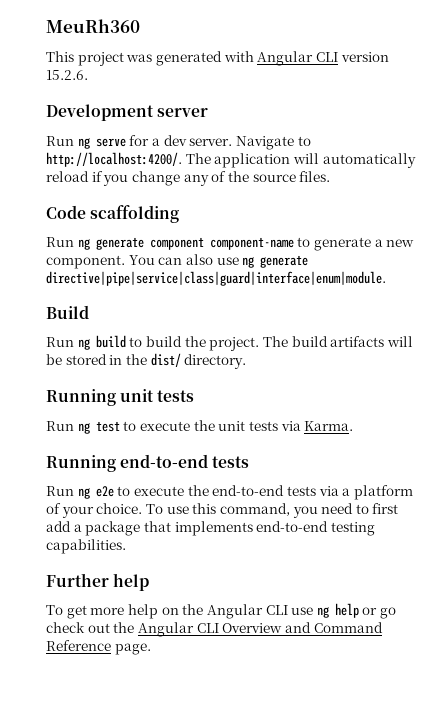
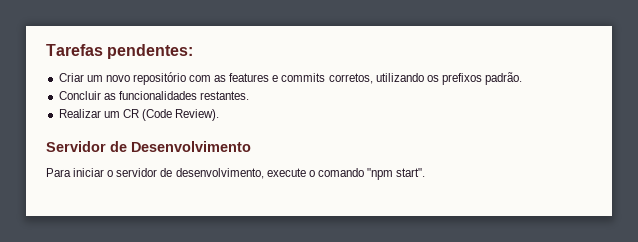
- MeuRh360
- This project was generated with Angular CLI version 15.2.6.
- Development server
- Run ng serve for a dev server. Navigate to http://localhost:4200/. The application will automatically reload if you change any of the source files.
- Code scaffolding
- Run ng generate component component-name to generate a new component. You can also use ng generate directive|pipe|service|class|guard|interface|enum|module.
- Build
- Run ng build to build the project. The build artifacts will be stored in the dist/ directory.
- Running unit tests
- Run ng test to execute the unit tests via Karma.
- Running end-to-end tests
- Run ng e2e to execute the end-to-end tests via a platform of your choice. To use this command, you need to first add a package that implements end-to-end testing capabilities.
- Further help
- To get more help on the Angular CLI use ng help or go check out the Angular CLI Overview and Command Reference page.
+ Tarefas pendentes:
+ Criar um novo repositório com as features e commits corretos, utilizando os prefixos padrão.
+ Concluir as funcionalidades restantes.
+ Realizar um CR (Code Review).
+ Servidor de Desenvolvimento
+ Para iniciar o servidor de desenvolvimento, execute o comando "npm start".

